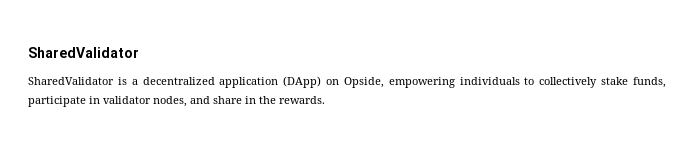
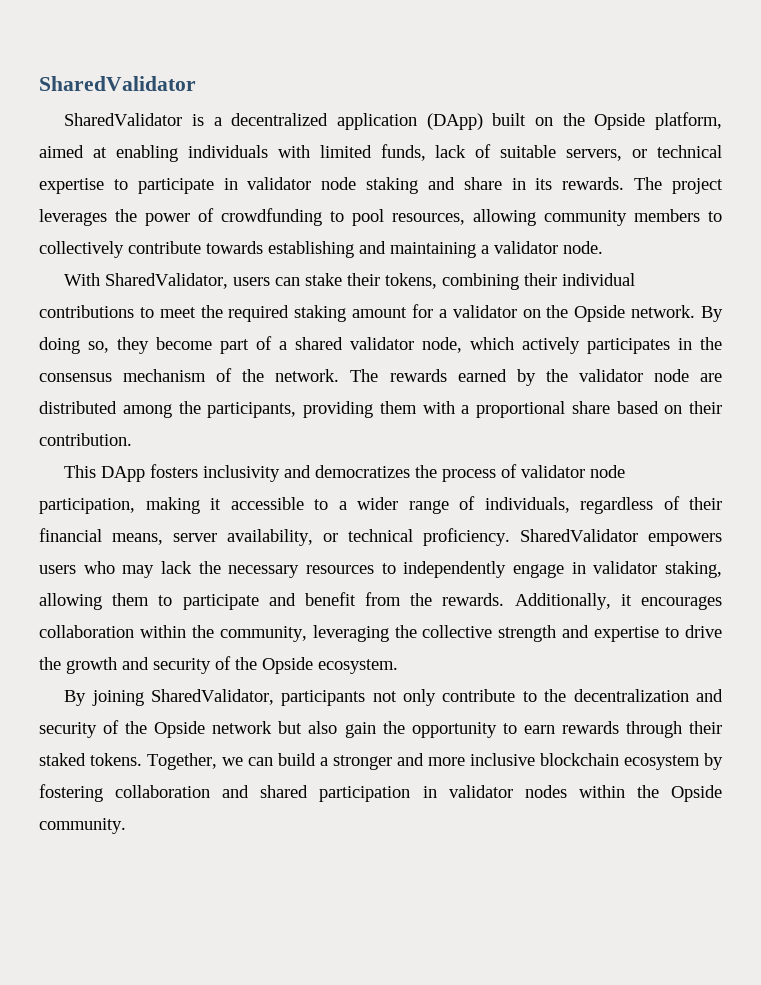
- SharedValidator is a decentralized application (DApp) on Opside, empowering individuals to collectively stake funds, participate in validator nodes, and share in the rewards.
+ SharedValidator is a decentralized application (DApp) built on the Opside platform, aimed at enabling individuals with limited funds, lack of suitable servers, or technical expertise to participate in validator node staking and share in its rewards. The project leverages the power of crowdfunding to pool resources, allowing community members to collectively contribute towards establishing and maintaining a validator node.
+ With SharedValidator, users can stake their tokens, combining their individual contributions to meet the required staking amount for a validator on the Opside network. By doing so, they become part of a shared validator node, which actively participates in the consensus mechanism of the network. The rewards earned by the validator node are distributed among the participants, providing them with a proportional share based on their contribution.
+ This DApp fosters inclusivity and democratizes the process of validator node participation, making it accessible to a wider range of individuals, regardless of their financial means, server availability, or technical proficiency. SharedValidator empowers users who may lack the necessary resources to independently engage in validator staking, allowing them to participate and benefit from the rewards. Additionally, it encourages collaboration within the community, leveraging the collective strength and expertise to drive the growth and security of the Opside ecosystem.
+ By joining SharedValidator, participants not only contribute to the decentralization and security of the Opside network but also gain the opportunity to earn rewards through their staked tokens. Together, we can build a stronger and more inclusive blockchain ecosystem by fostering collaboration and shared participation in validator nodes within the Opside community.

